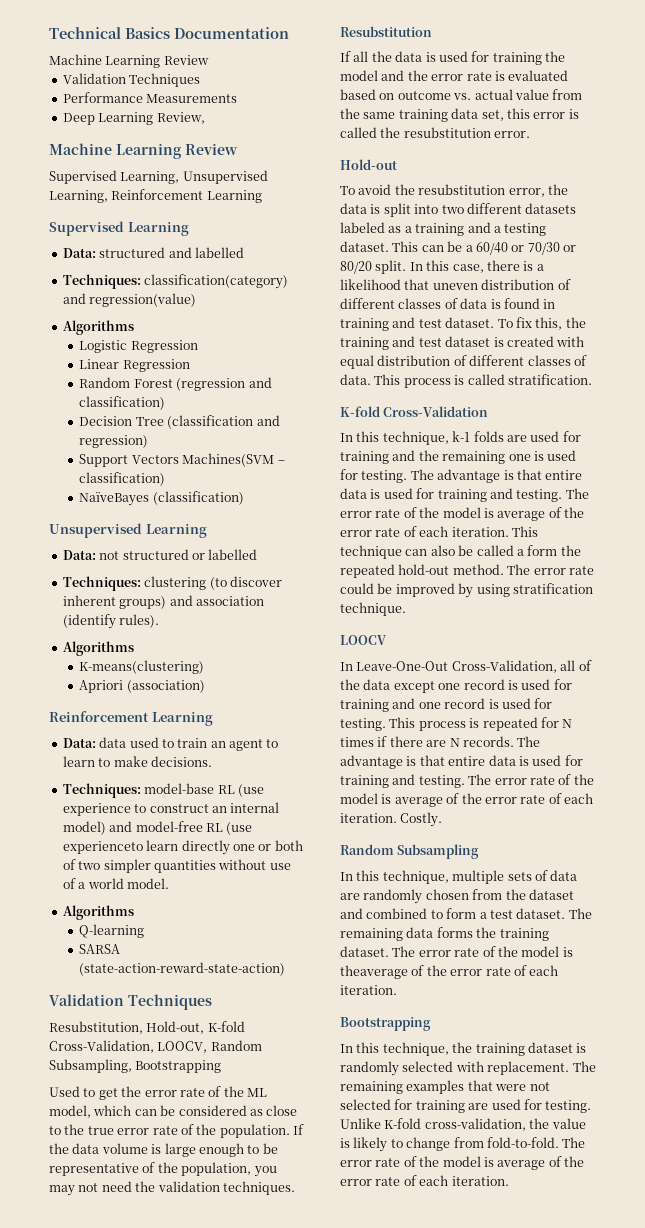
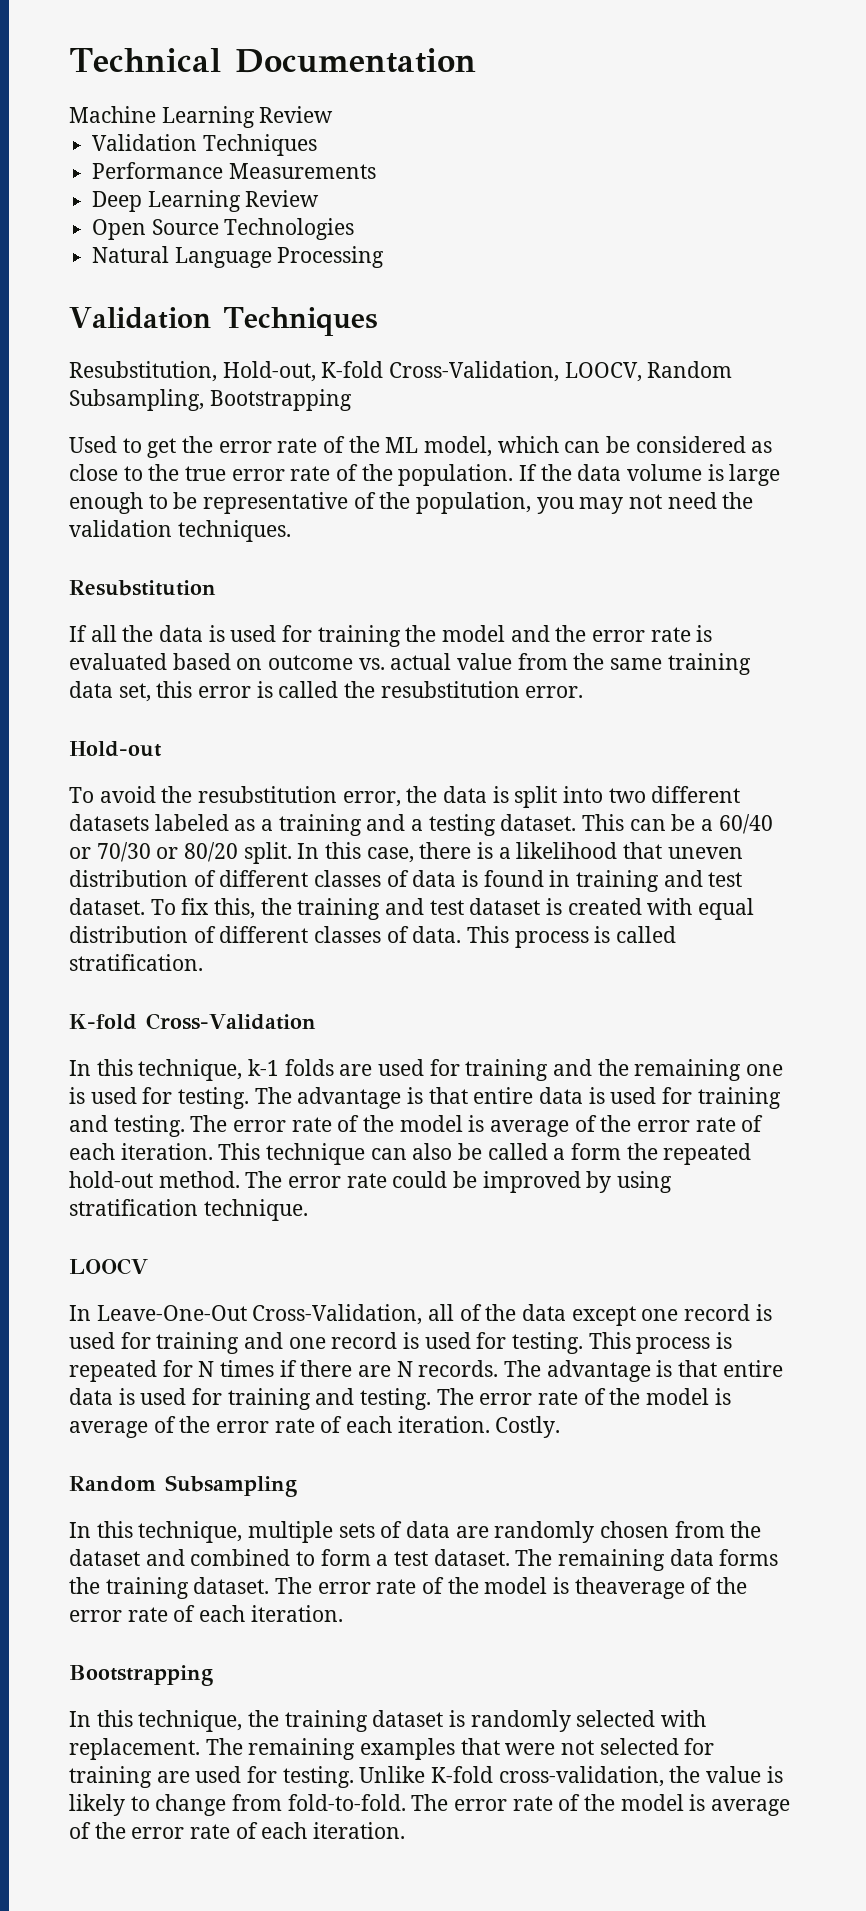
- Technical Basics Documentation
+ Technical Documentation
- Deep Learning Review,
- Machine Learning Review
- Supervised Learning, Unsupervised Learning, Reinforcement Learning
- Supervised Learning
- Data: structured and labelled
- Techniques: classification(category) and regression(value)
- Algorithms
- Logistic Regression
- Linear Regression
- Random Forest (regression and classification)
- Decision Tree (classification and regression)
- Support Vectors Machines(SVM – classification)
- NaïveBayes (classification)
- Unsupervised Learning
- Data: not structured or labelled
- Techniques: clustering (to discover inherent groups) and association (identify rules).
- Algorithms
- K-means(clustering)
- Apriori (association)
- Reinforcement Learning
- Data: data used to train an agent to learn to make decisions.
- Techniques: model-base RL (use experience to construct an internal model) and model-free RL (use experienceto learn directly one or both of two simpler quantities without use of a world model.
- Algorithms
- Q-learning
- SARSA (state-action-reward-state-action)
+ Deep Learning Review
+ Open Source Technologies
+ Natural Language Processing

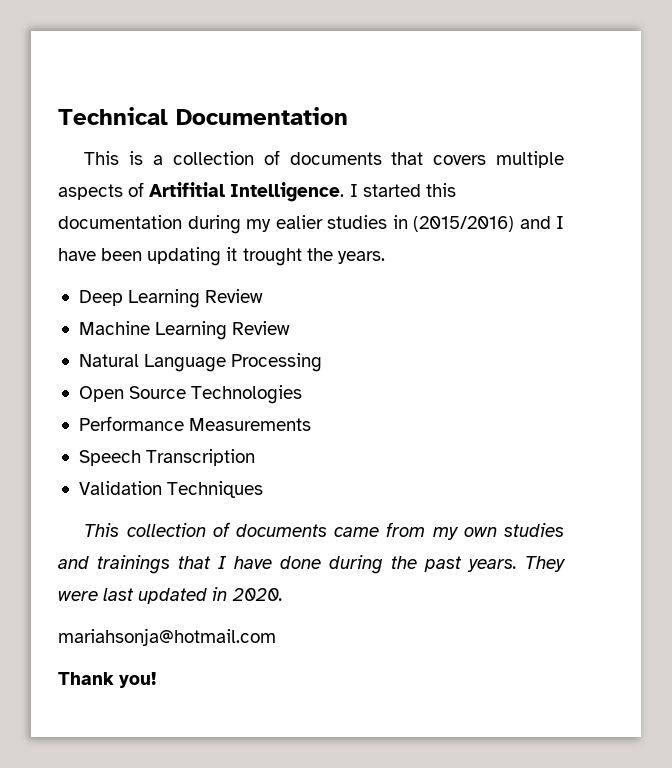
+ This is a collection of documents that covers multiple aspects of Artifitial Intelligence. I started this documentation during my ealier studies in (2015/2016) and I have been updating it trought the years.
+ Deep Learning Review
  Machine Learning Review
+ Natural Language Processing
+ Open Source Technologies
+ Performance Measurements
+ Speech Transcription
  Validation Techniques
- Performance Measurements
- Deep Learning Review
- Open Source Technologies
- Natural Language Processing
- Validation Techniques
- Resubstitution, Hold-out, K-fold Cross-Validation, LOOCV, Random Subsampling, Bootstrapping
- Used to get the error rate of the ML model, which can be considered as close to the true error rate of the population. If the data volume is large enough to be representative of the population, you may not need the validation techniques.
- Resubstitution
- If all the data is used for training the model and the error rate is evaluated based on outcome vs. actual value from the same training data set, this error is called the resubstitution error.
- Hold-out
- To avoid the resubstitution error, the data is split into two different datasets labeled as a training and a testing dataset. This can be a 60/40 or 70/30 or 80/20 split. In this case, there is a likelihood that uneven distribution of different classes of data is found in training and test dataset. To fix this, the training and test dataset is created with equal distribution of different classes of data. This process is called stratification.
- K-fold Cross-Validation
- In this technique, k-1 folds are used for training and the remaining one is used for testing. The advantage is that entire data is used for training and testing. The error rate of the model is average of the error rate of each iteration. This technique can also be called a form the repeated hold-out method. The error rate could be improved by using stratification technique.
- LOOCV
- In Leave-One-Out Cross-Validation, all of the data except one record is used for training and one record is used for testing. This process is repeated for N times if there are N records. The advantage is that entire data is used for training and testing. The error rate of the model is average of the error rate of each iteration. Costly.
- Random Subsampling
- In this technique, multiple sets of data are randomly chosen from the dataset and combined to form a test dataset. The remaining data forms the training dataset. The error rate of the model is theaverage of the error rate of each iteration.
- Bootstrapping
- In this technique, the training dataset is randomly selected with replacement. The remaining examples that were not selected for training are used for testing. Unlike K-fold cross-validation, the value is likely to change from fold-to-fold. The error rate of the model is average of the error rate of each iteration.
+ This collection of documents came from my own studies and trainings that I have done during the past years. They were last updated in 2020.
+ mariahsonja@hotmail.com
+ Thank you!

